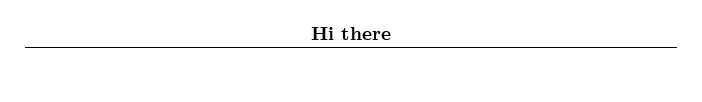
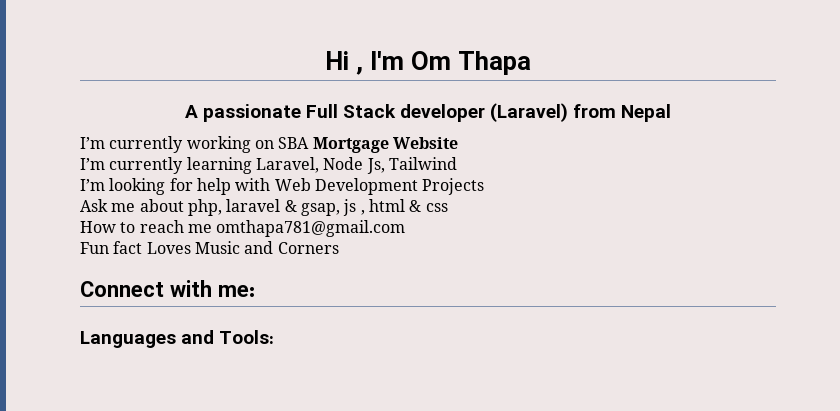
- Hi there
+ Hi , I'm Om Thapa
+ A passionate Full Stack developer (Laravel) from Nepal
+ I’m currently working on SBA Mortgage Website
+ I’m currently learning Laravel, Node Js, Tailwind
+ I’m looking for help with Web Development Projects
+ Ask me about php, laravel & gsap, js , html & css
+ How to reach me omthapa781@gmail.com
+ Fun fact Loves Music and Corners
+ Connect with me:
+ Languages and Tools:

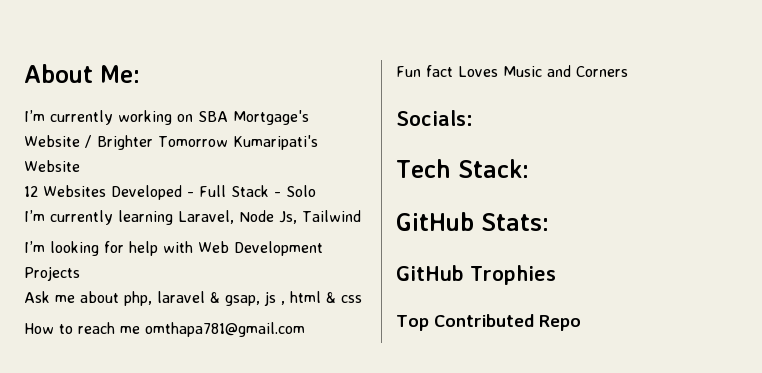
- Hi , I'm Om Thapa
- A passionate Full Stack developer (Laravel) from Nepal
+ About Me:
- I’m currently working on SBA Mortgage Website
+ I’m currently working on SBA Mortgage's Website / Brighter Tomorrow Kumaripati's Website
+ 12 Websites Developed - Full Stack - Solo
- Connect with me:
- Languages and Tools:
+ Socials:
+ Tech Stack:
+ GitHub Stats:
+ GitHub Trophies
+ Top Contributed Repo

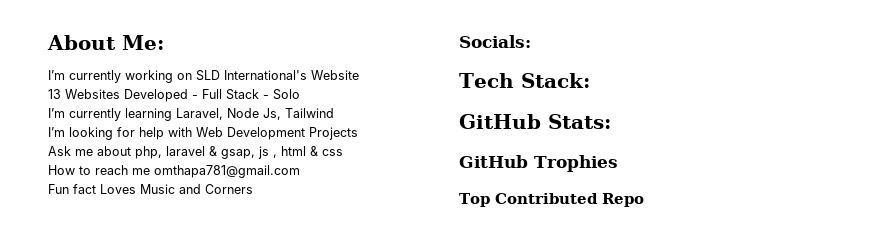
- I’m currently working on SBA Mortgage's Website / Brighter Tomorrow Kumaripati's Website
+ I’m currently working on SLD International's Website
- 12 Websites Developed - Full Stack - Solo
+ 13 Websites Developed - Full Stack - Solo

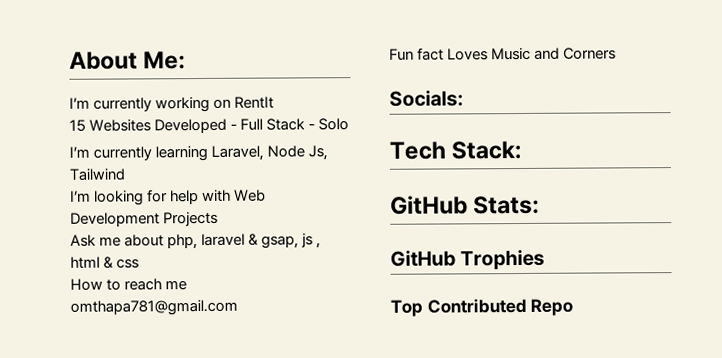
- I’m currently working on SLD International's Website
- 13 Websites Developed - Full Stack - Solo
+ I’m currently working on RentIt
+ 15 Websites Developed - Full Stack - Solo

